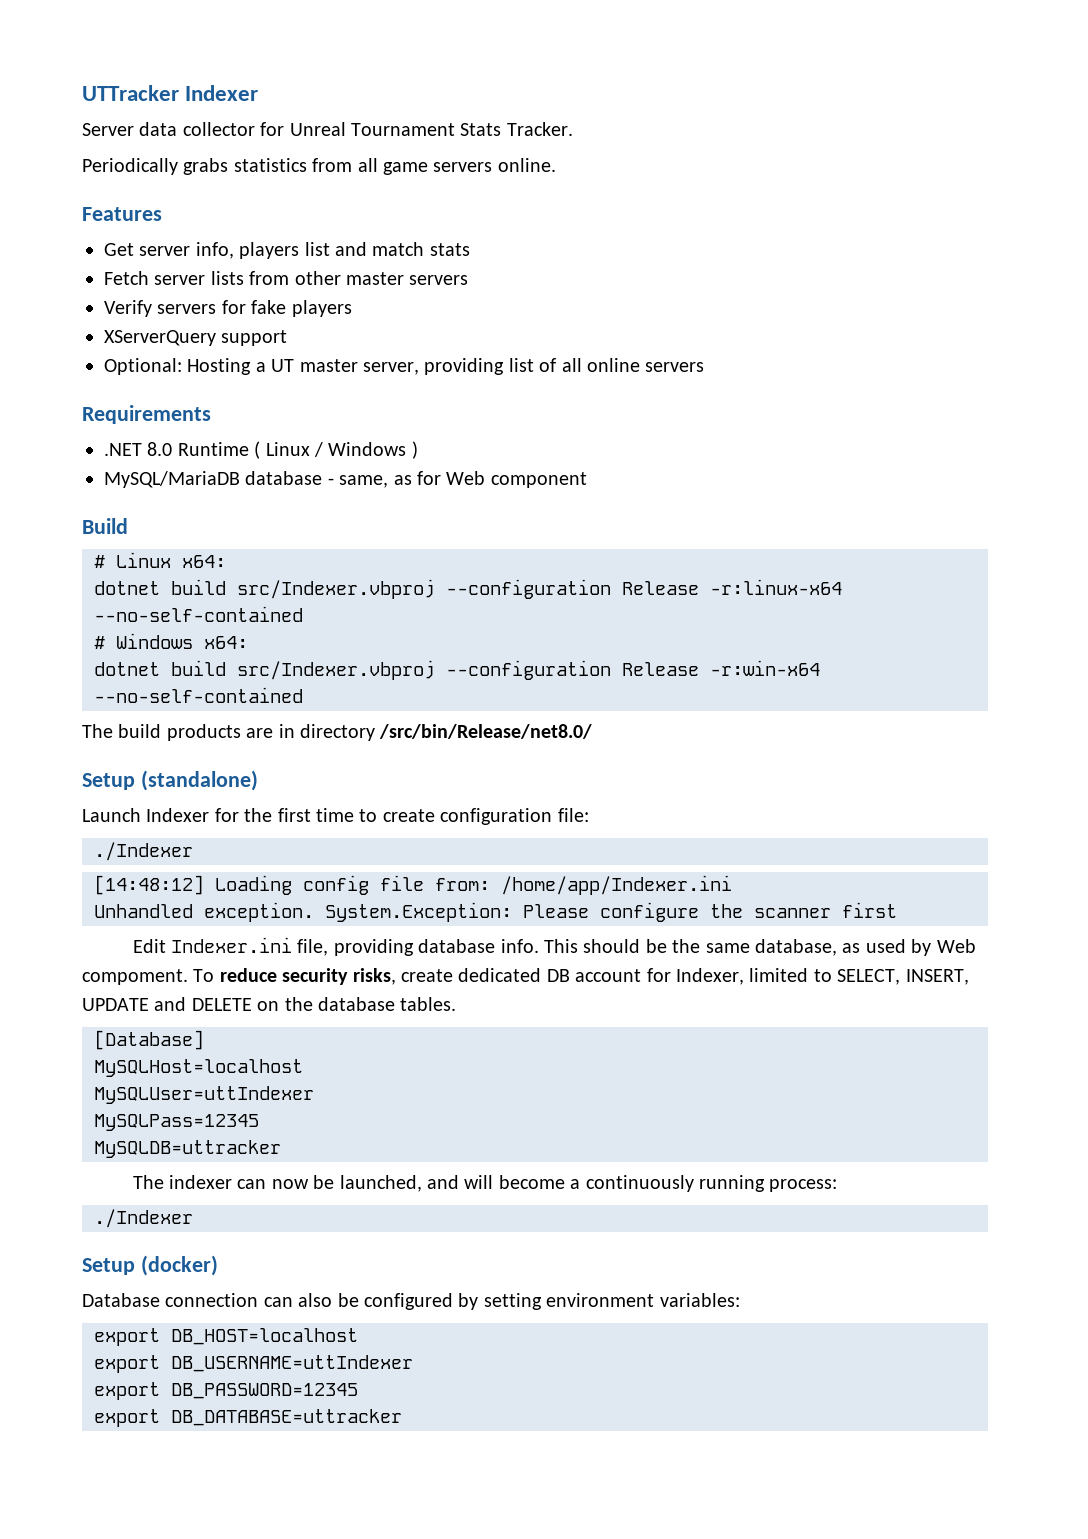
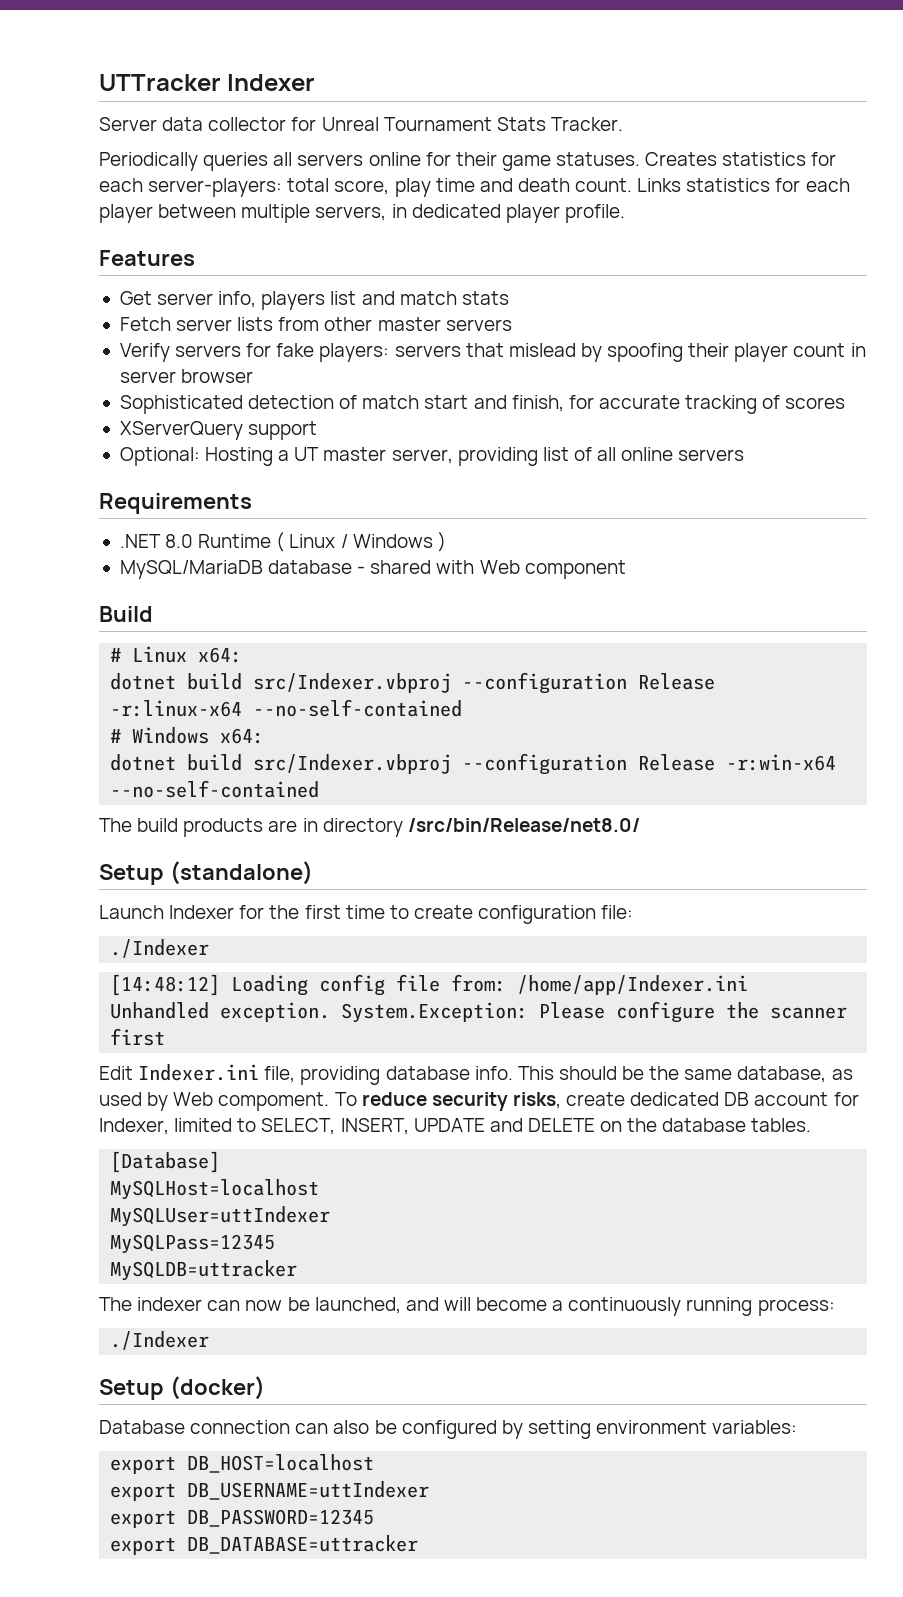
- Periodically grabs statistics from all game servers online.
+ Periodically queries all servers online for their game statuses. Creates statistics for each server-players: total score, play time and death count. Links statistics for each player between multiple servers, in dedicated player profile.
- Verify servers for fake players
+ Verify servers for fake players: servers that mislead by spoofing their player count in server browser
+ Sophisticated detection of match start and finish, for accurate tracking of scores
- MySQL/MariaDB database - same, as for Web component
+ MySQL/MariaDB database - shared with Web component

